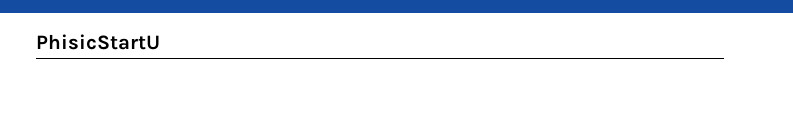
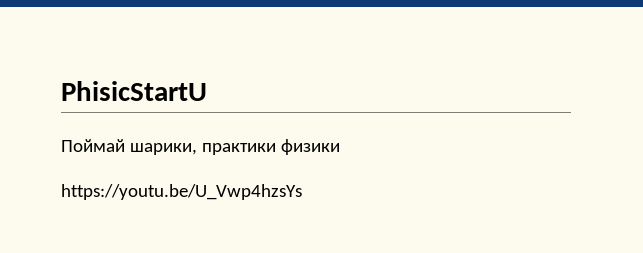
+ Поймай шарики, практики физики
+ https://youtu.be/U_Vwp4hzsYs

